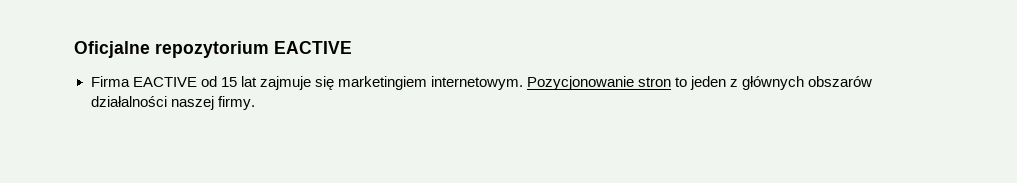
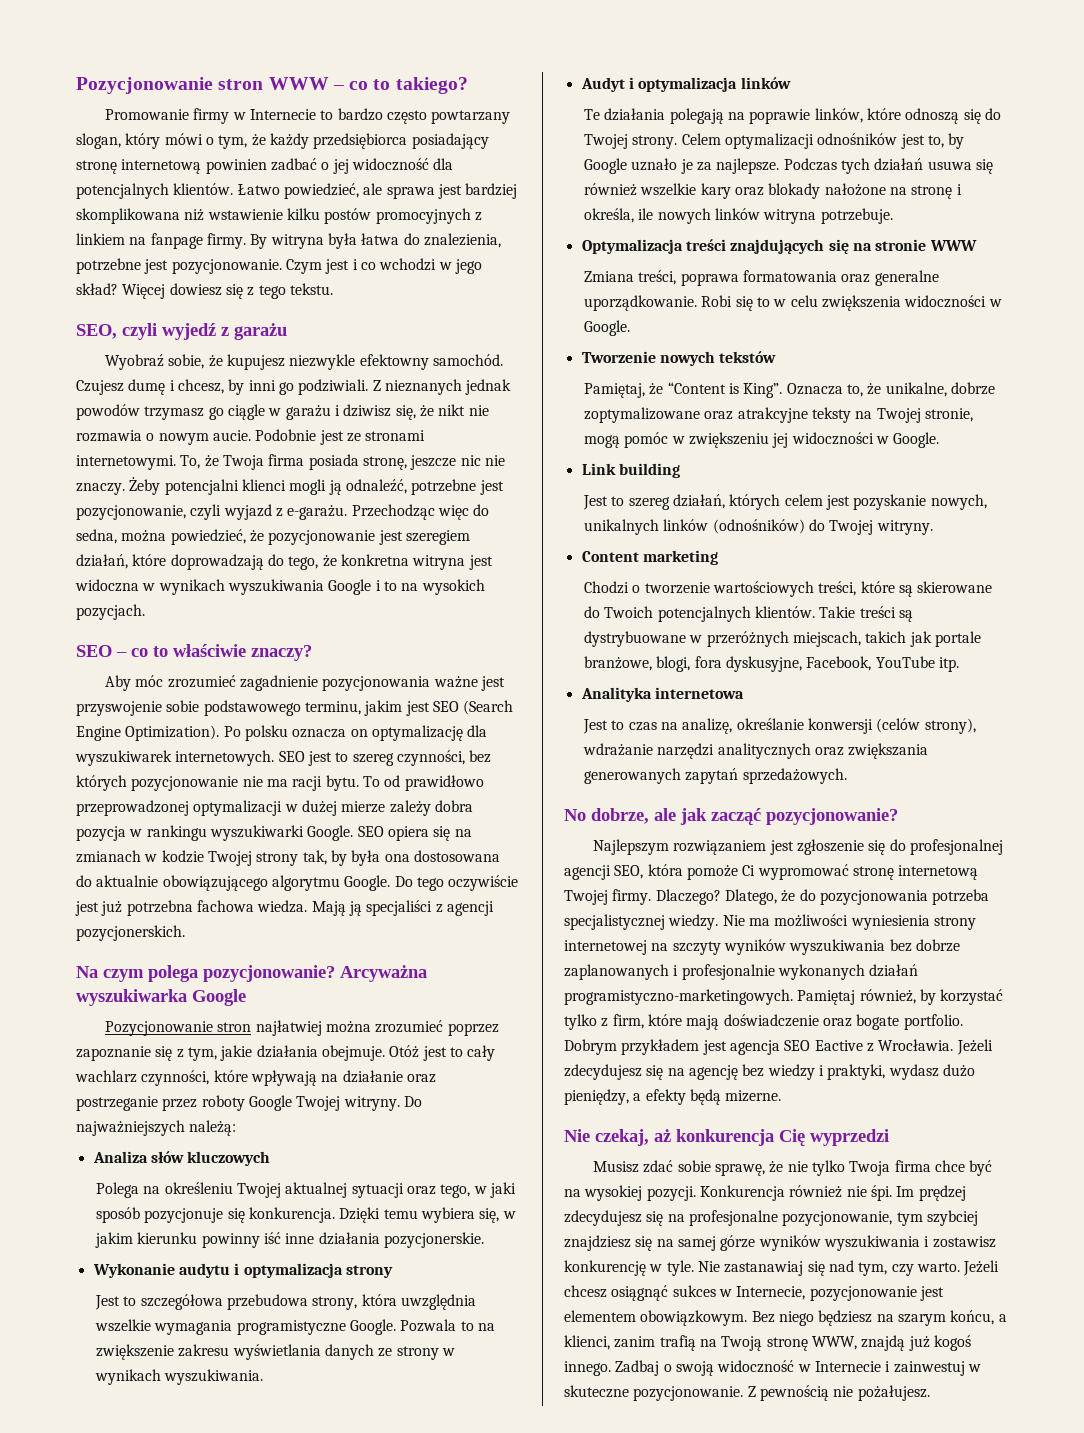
- Oficjalne repozytorium EACTIVE
- Firma EACTIVE od 15 lat zajmuje się marketingiem internetowym. Pozycjonowanie stron to jeden z głównych obszarów działalności naszej firmy.
+ Pozycjonowanie stron WWW – co to takiego?
+ Promowanie firmy w Internecie to bardzo często powtarzany slogan, który mówi o tym, że każdy przedsiębiorca posiadający stronę internetową powinien zadbać o jej widoczność dla potencjalnych klientów. Łatwo powiedzieć, ale sprawa jest bardziej skomplikowana niż wstawienie kilku postów promocyjnych z linkiem na fanpage firmy. By witryna była łatwa do znalezienia, potrzebne jest pozycjonowanie. Czym jest i co wchodzi w jego skład? Więcej dowiesz się z tego tekstu.
+ SEO, czyli wyjedź z garażu
+ Wyobraź sobie, że kupujesz niezwykle efektowny samochód. Czujesz dumę i chcesz, by inni go podziwiali. Z nieznanych jednak powodów trzymasz go ciągle w garażu i dziwisz się, że nikt nie rozmawia o nowym aucie. Podobnie jest ze stronami internetowymi. To, że Twoja firma posiada stronę, jeszcze nic nie znaczy. Żeby potencjalni klienci mogli ją odnaleźć, potrzebne jest pozycjonowanie, czyli wyjazd z e-garażu. Przechodząc więc do sedna, można powiedzieć, że pozycjonowanie jest szeregiem działań, które doprowadzają do tego, że konkretna witryna jest widoczna w wynikach wyszukiwania Google i to na wysokich pozycjach.
+ SEO – co to właściwie znaczy?
+ Aby móc zrozumieć zagadnienie pozycjonowania ważne jest przyswojenie sobie podstawowego terminu, jakim jest SEO (Search Engine Optimization). Po polsku oznacza on optymalizację dla wyszukiwarek internetowych. SEO jest to szereg czynności, bez których pozycjonowanie nie ma racji bytu. To od prawidłowo przeprowadzonej optymalizacji w dużej mierze zależy dobra pozycja w rankingu wyszukiwarki Google. SEO opiera się na zmianach w kodzie Twojej strony tak, by była ona dostosowana do aktualnie obowiązującego algorytmu Google. Do tego oczywiście jest już potrzebna fachowa wiedza. Mają ją specjaliści z agencji pozycjonerskich.
+ Na czym polega pozycjonowanie? Arcyważna wyszukiwarka Google
+ Pozycjonowanie stron najłatwiej można zrozumieć poprzez zapoznanie się z tym, jakie działania obejmuje. Otóż jest to cały wachlarz czynności, które wpływają na działanie oraz postrzeganie przez roboty Google Twojej witryny. Do najważniejszych należą:
+ Analiza słów kluczowych
+ Polega na określeniu Twojej aktualnej sytuacji oraz tego, w jaki sposób pozycjonuje się konkurencja. Dzięki temu wybiera się, w jakim kierunku powinny iść inne działania pozycjonerskie.
+ Wykonanie audytu i optymalizacja strony
+ Jest to szczegółowa przebudowa strony, która uwzględnia wszelkie wymagania programistyczne Google. Pozwala to na zwiększenie zakresu wyświetlania danych ze strony w wynikach wyszukiwania.
+ Audyt i optymalizacja linków
+ Te działania polegają na poprawie linków, które odnoszą się do Twojej strony. Celem optymalizacji odnośników jest to, by Google uznało je za najlepsze. Podczas tych działań usuwa się również wszelkie kary oraz blokady nałożone na stronę i określa, ile nowych linków witryna potrzebuje.
+ Optymalizacja treści znajdujących się na stronie WWW
+ Zmiana treści, poprawa formatowania oraz generalne uporządkowanie. Robi się to w celu zwiększenia widoczności w Google.
+ Tworzenie nowych tekstów
+ Pamiętaj, że “Content is King”. Oznacza to, że unikalne, dobrze zoptymalizowane oraz atrakcyjne teksty na Twojej stronie, mogą pomóc w zwiększeniu jej widoczności w Google.
+ Link building
+ Jest to szereg działań, których celem jest pozyskanie nowych, unikalnych linków (odnośników) do Twojej witryny.
+ Content marketing
+ Chodzi o tworzenie wartościowych treści, które są skierowane do Twoich potencjalnych klientów. Takie treści są dystrybuowane w przeróżnych miejscach, takich jak portale branżowe, blogi, fora dyskusyjne, Facebook, YouTube itp.
+ Analityka internetowa
+ Jest to czas na analizę, określanie konwersji (celów strony), wdrażanie narzędzi analitycznych oraz zwiększania generowanych zapytań sprzedażowych.
+ No dobrze, ale jak zacząć pozycjonowanie?
+ Najlepszym rozwiązaniem jest zgłoszenie się do profesjonalnej agencji SEO, która pomoże Ci wypromować stronę internetową Twojej firmy. Dlaczego? Dlatego, że do pozycjonowania potrzeba specjalistycznej wiedzy. Nie ma możliwości wyniesienia strony internetowej na szczyty wyników wyszukiwania bez dobrze zaplanowanych i profesjonalnie wykonanych działań programistyczno-marketingowych. Pamiętaj również, by korzystać tylko z firm, które mają doświadczenie oraz bogate portfolio. Dobrym przykładem jest agencja SEO Eactive z Wrocławia. Jeżeli zdecydujesz się na agencję bez wiedzy i praktyki, wydasz dużo pieniędzy, a efekty będą mizerne.
+ Nie czekaj, aż konkurencja Cię wyprzedzi
+ Musisz zdać sobie sprawę, że nie tylko Twoja firma chce być na wysokiej pozycji. Konkurencja również nie śpi. Im prędzej zdecydujesz się na profesjonalne pozycjonowanie, tym szybciej znajdziesz się na samej górze wyników wyszukiwania i zostawisz konkurencję w tyle. Nie zastanawiaj się nad tym, czy warto. Jeżeli chcesz osiągnąć sukces w Internecie, pozycjonowanie jest elementem obowiązkowym. Bez niego będziesz na szarym końcu, a klienci, zanim trafią na Twoją stronę WWW, znajdą już kogoś innego. Zadbaj o swoją widoczność w Internecie i zainwestuj w skuteczne pozycjonowanie. Z pewnością nie pożałujesz.

